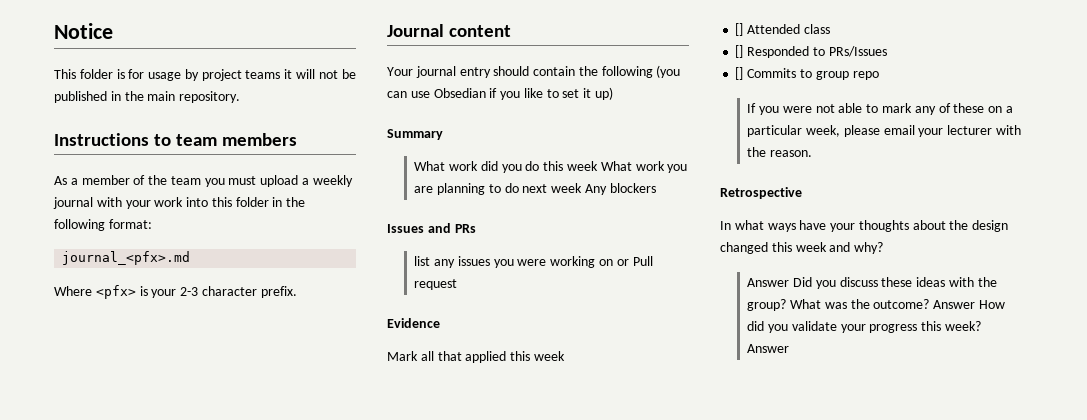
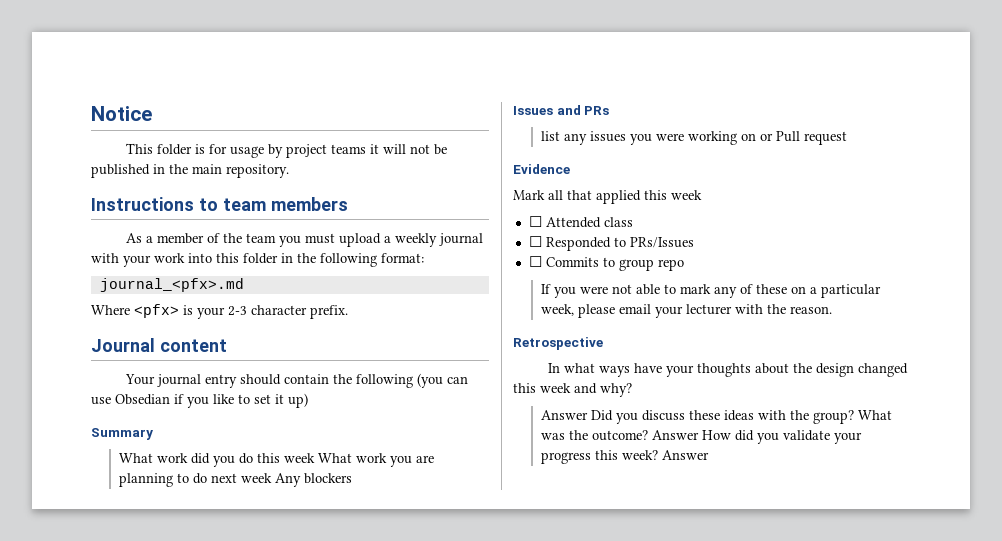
- [] Attended class
+ ☐ Attended class
- [] Responded to PRs/Issues
+ ☐ Responded to PRs/Issues
- [] Commits to group repo
+ ☐ Commits to group repo

